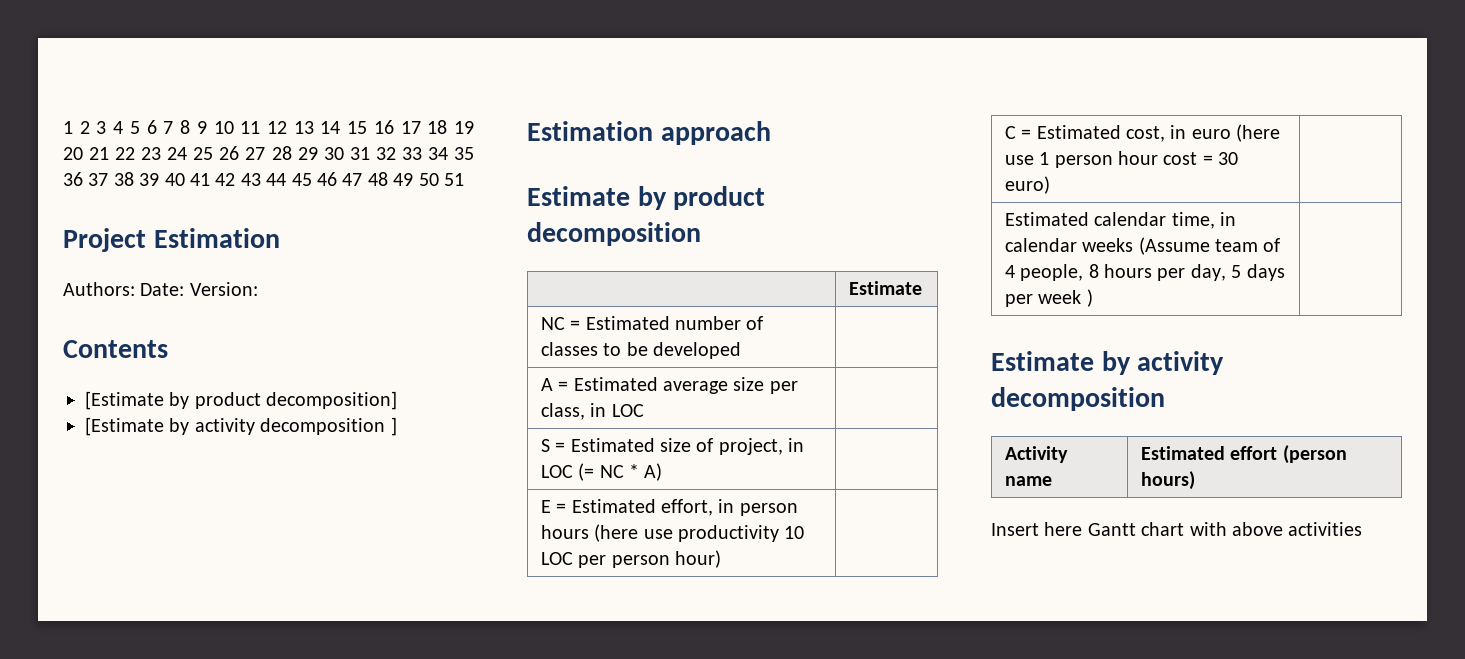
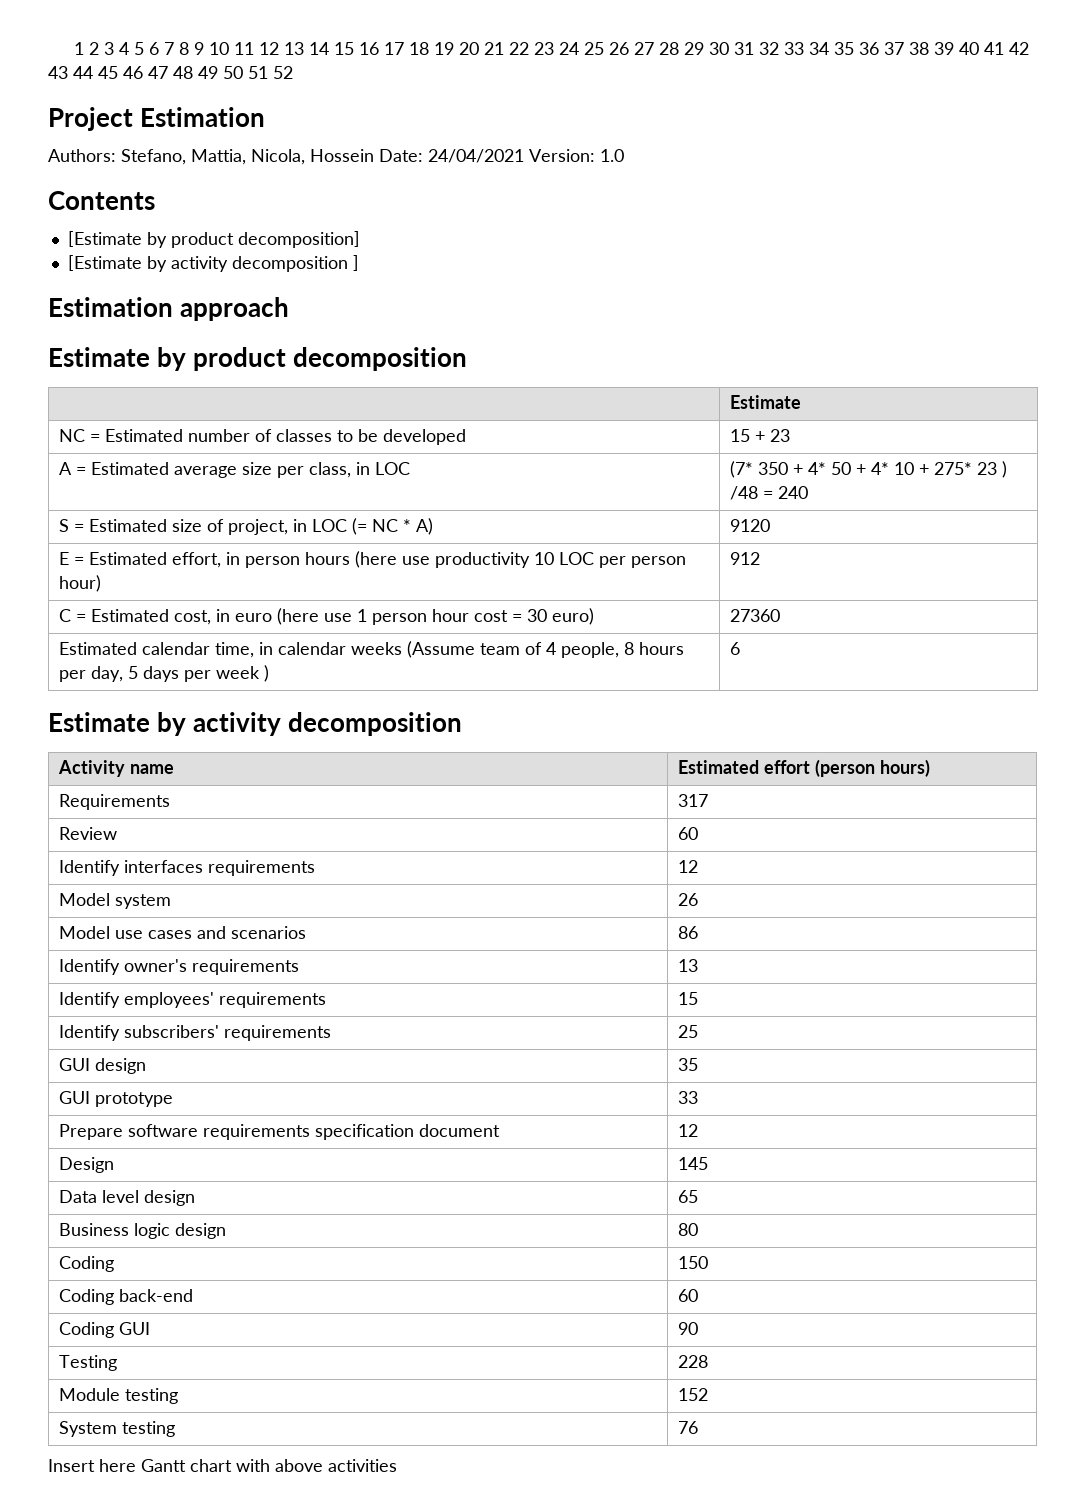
- 1 2 3 4 5 6 7 8 9 10 11 12 13 14 15 16 17 18 19 20 21 22 23 24 25 26 27 28 29 30 31 32 33 34 35 36 37 38 39 40 41 42 43 44 45 46 47 48 49 50 51
+ 1 2 3 4 5 6 7 8 9 10 11 12 13 14 15 16 17 18 19 20 21 22 23 24 25 26 27 28 29 30 31 32 33 34 35 36 37 38 39 40 41 42 43 44 45 46 47 48 49 50 51 52
- Authors: Date: Version:
+ Authors: Stefano, Mattia, Nicola, Hossein Date: 24/04/2021 Version: 1.0
- NC = Estimated number of classes to be developed |
+ NC = Estimated number of classes to be developed | 15 + 23
- A = Estimated average size per class, in LOC |
+ A = Estimated average size per class, in LOC | (7* 350 + 4* 50 + 4* 10 + 275* 23 ) /48 = 240
- S = Estimated size of project, in LOC (= NC * A) |
+ S = Estimated size of project, in LOC (= NC * A) | 9120
- E = Estimated effort, in person hours (here use productivity 10 LOC per person hour) |
+ E = Estimated effort, in person hours (here use productivity 10 LOC per person hour) | 912
- C = Estimated cost, in euro (here use 1 person hour cost = 30 euro) |
+ C = Estimated cost, in euro (here use 1 person hour cost = 30 euro) | 27360
- Estimated calendar time, in calendar weeks (Assume team of 4 people, 8 hours per day, 5 days per week ) |
+ Estimated calendar time, in calendar weeks (Assume team of 4 people, 8 hours per day, 5 days per week ) | 6
+ Requirements | 317
+ Review | 60
+ Identify interfaces requirements | 12
+ Model system | 26
+ Model use cases and scenarios | 86
+ Identify owner's requirements | 13
+ Identify employees' requirements | 15
+ Identify subscribers' requirements | 25
+ GUI design | 35
+ GUI prototype | 33
+ Prepare software requirements specification document | 12
+ Design | 145
+ Data level design | 65
+ Business logic design | 80
+ Coding | 150
+ Coding back-end | 60
+ Coding GUI | 90
+ Testing | 228
+ Module testing | 152
+ System testing | 76

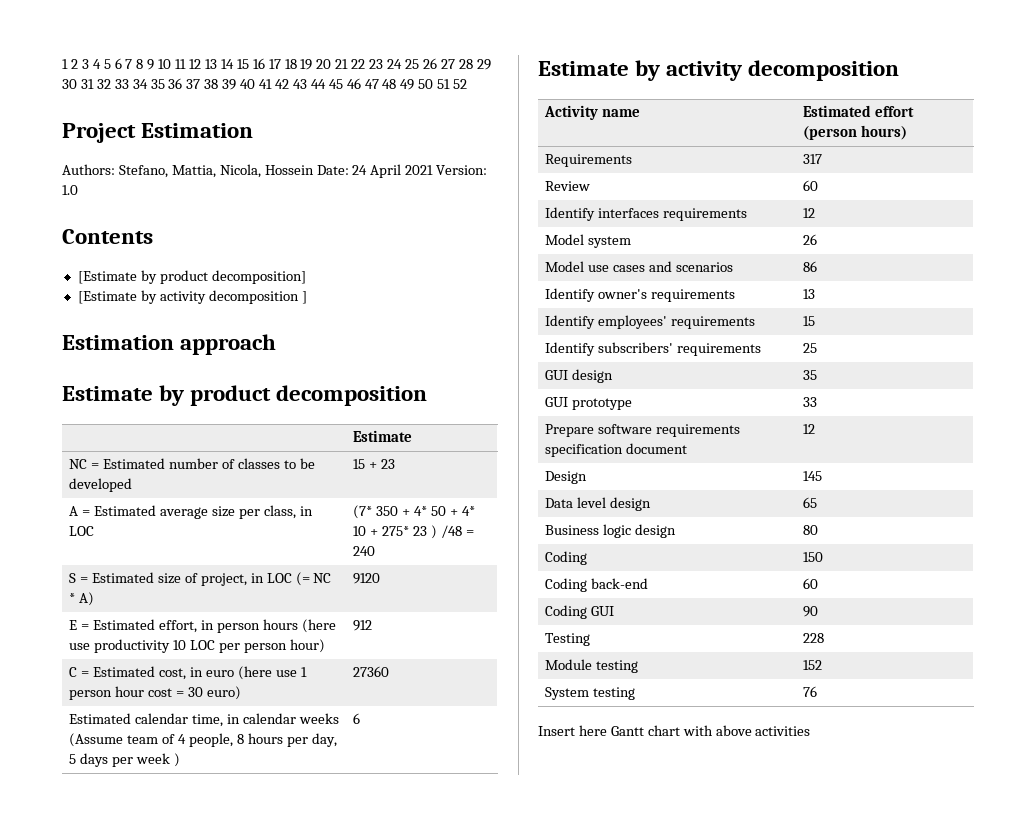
- Authors: Stefano, Mattia, Nicola, Hossein Date: 24/04/2021 Version: 1.0
+ Authors: Stefano, Mattia, Nicola, Hossein Date: 24 April 2021 Version: 1.0

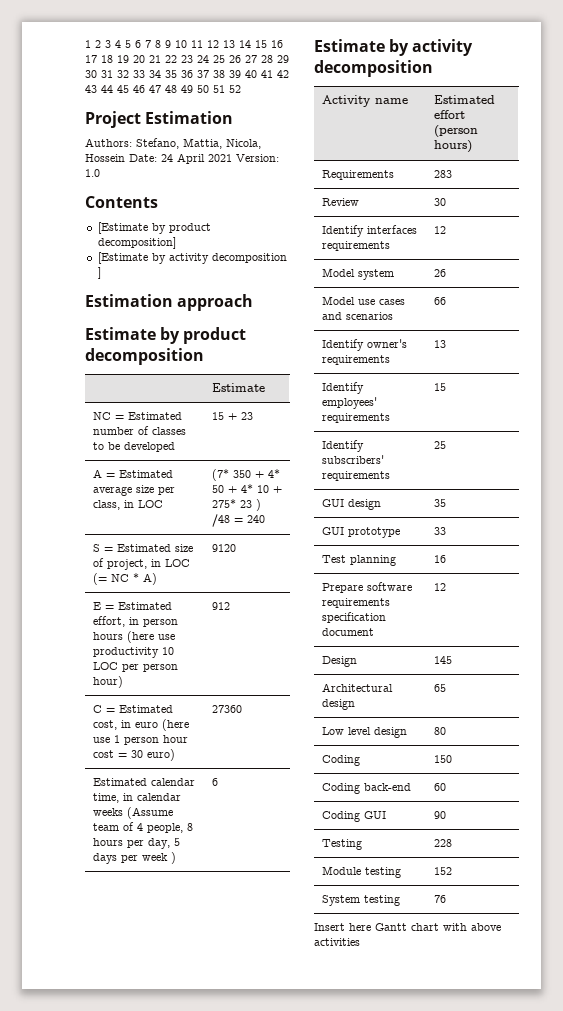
- Requirements | 317
+ Requirements | 283
- Review | 60
+ Review | 30
- Model use cases and scenarios | 86
+ Model use cases and scenarios | 66
+ Test planning | 16
- Data level design | 65
+ Architectural design | 65
- Business logic design | 80
+ Low level design | 80

